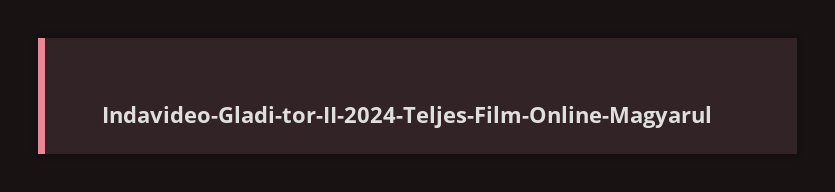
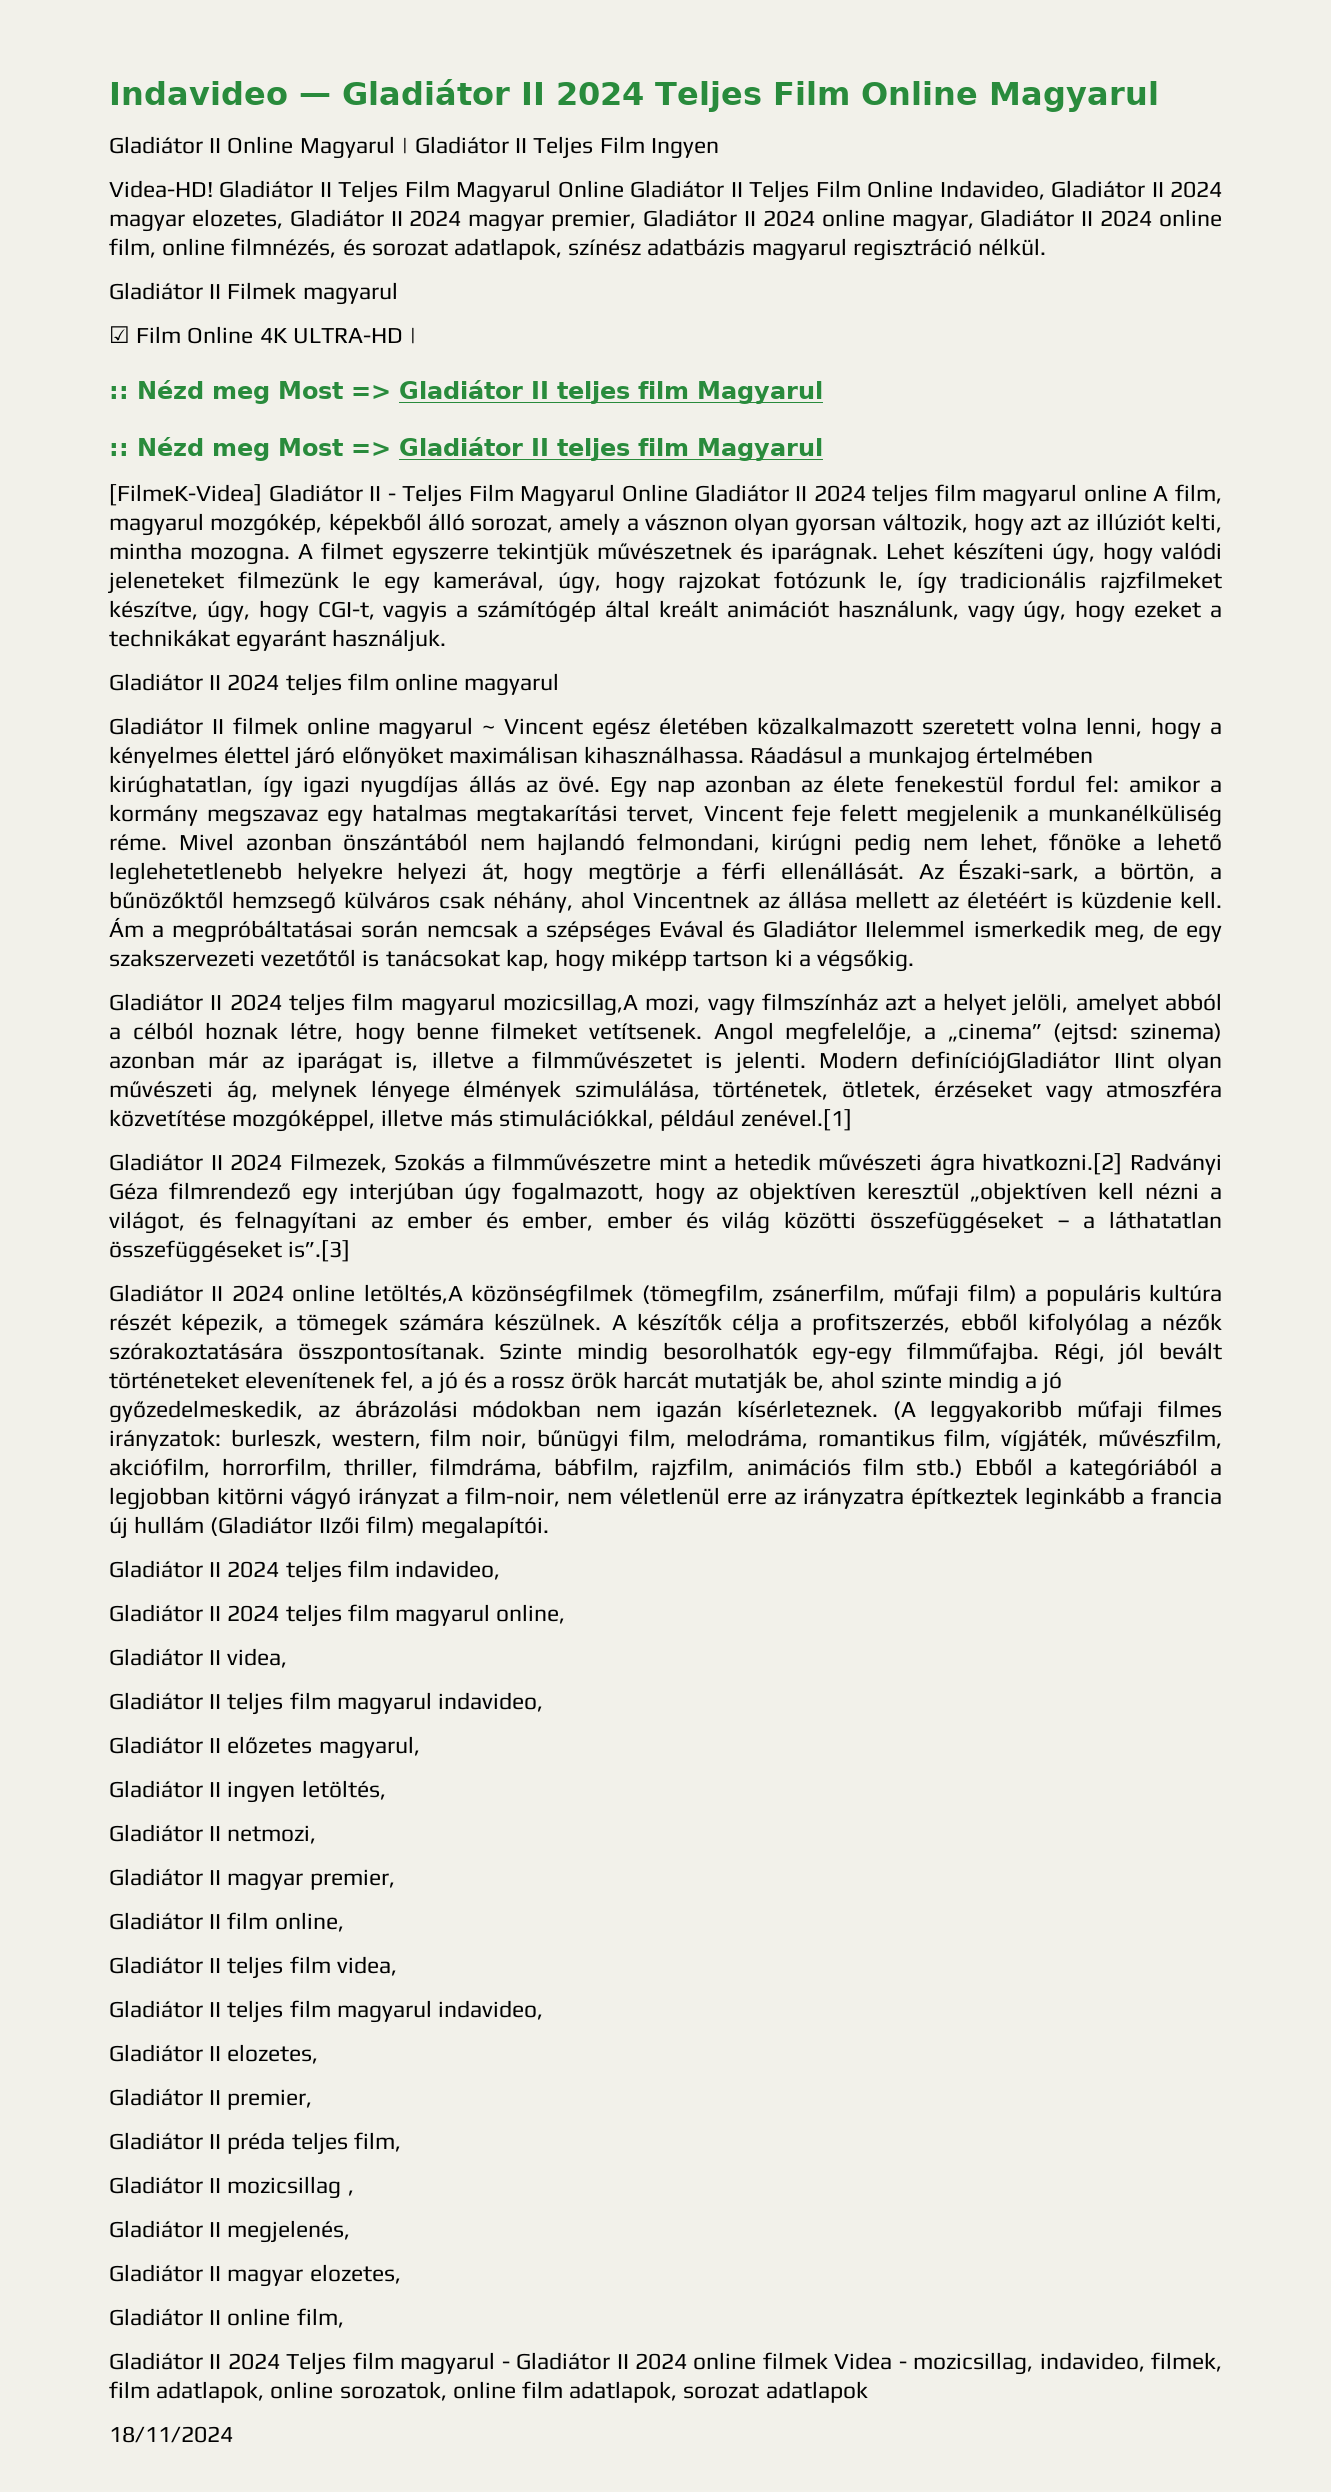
- Indavideo-Gladi-tor-II-2024-Teljes-Film-Online-Magyarul
+ Indavideo — Gladiátor II 2024 Teljes Film Online Magyarul
+ Gladiátor II Online Magyarul | Gladiátor II Teljes Film Ingyen
+ Videa-HD! Gladiátor II Teljes Film Magyarul Online Gladiátor II Teljes Film Online Indavideo, Gladiátor II 2024 magyar elozetes, Gladiátor II 2024 magyar premier, Gladiátor II 2024 online magyar, Gladiátor II 2024 online film, online filmnézés, és sorozat adatlapok, színész adatbázis magyarul regisztráció nélkül.
+ Gladiátor II Filmek magyarul
+ ☑ Film Online 4K ULTRA-HD |
+ :: Nézd meg Most => Gladiátor II teljes film Magyarul
+ :: Nézd meg Most => Gladiátor II teljes film Magyarul
+ [FilmeK-Videa] Gladiátor II - Teljes Film Magyarul Online Gladiátor II 2024 teljes film magyarul online A film, magyarul mozgókép, képekből álló sorozat, amely a vásznon olyan gyorsan változik, hogy azt az illúziót kelti, mintha mozogna. A filmet egyszerre tekintjük művészetnek és iparágnak. Lehet készíteni úgy, hogy valódi jeleneteket filmezünk le egy kamerával, úgy, hogy rajzokat fotózunk le, így tradicionális rajzfilmeket készítve, úgy, hogy CGI-t, vagyis a számítógép által kreált animációt használunk, vagy úgy, hogy ezeket a technikákat egyaránt használjuk.
+ Gladiátor II 2024 teljes film online magyarul
+ Gladiátor II filmek online magyarul ~ Vincent egész életében közalkalmazott szeretett volna lenni, hogy a kényelmes élettel járó előnyöket maximálisan kihasználhassa. Ráadásul a munkajog értelmében kirúghatatlan, így igazi nyugdíjas állás az övé. Egy nap azonban az élete fenekestül fordul fel: amikor a kormány megszavaz egy hatalmas megtakarítási tervet, Vincent feje felett megjelenik a munkanélküliség réme. Mivel azonban önszántából nem hajlandó felmondani, kirúgni pedig nem lehet, főnöke a lehető leglehetetlenebb helyekre helyezi át, hogy megtörje a férfi ellenállását. Az Északi-sark, a börtön, a bűnözőktől hemzsegő külváros csak néhány, ahol Vincentnek az állása mellett az életéért is küzdenie kell. Ám a megpróbáltatásai során nemcsak a szépséges Evával és Gladiátor IIelemmel ismerkedik meg, de egy szakszervezeti vezetőtől is tanácsokat kap, hogy miképp tartson ki a végsőkig.
+ Gladiátor II 2024 teljes film magyarul mozicsillag,A mozi, vagy filmszínház azt a helyet jelöli, amelyet abból a célból hoznak létre, hogy benne filmeket vetítsenek. Angol megfelelője, a „cinema” (ejtsd: szinema) azonban már az iparágat is, illetve a filmművészetet is jelenti. Modern definíciójGladiátor IIint olyan művészeti ág, melynek lényege élmények szimulálása, történetek, ötletek, érzéseket vagy atmoszféra közvetítése mozgóképpel, illetve más stimulációkkal, például zenével.[1]
+ Gladiátor II 2024 Filmezek, Szokás a filmművészetre mint a hetedik művészeti ágra hivatkozni.[2] Radványi Géza filmrendező egy interjúban úgy fogalmazott, hogy az objektíven keresztül „objektíven kell nézni a világot, és felnagyítani az ember és ember, ember és világ közötti összefüggéseket – a láthatatlan összefüggéseket is”.[3]
+ Gladiátor II 2024 online letöltés,A közönségfilmek (tömegfilm, zsánerfilm, műfaji film) a populáris kultúra részét képezik, a tömegek számára készülnek. A készítők célja a profitszerzés, ebből kifolyólag a nézők szórakoztatására összpontosítanak. Szinte mindig besorolhatók egy-egy filmműfajba. Régi, jól bevált történeteket elevenítenek fel, a jó és a rossz örök harcát mutatják be, ahol szinte mindig a jó győzedelmeskedik, az ábrázolási módokban nem igazán kísérleteznek. (A leggyakoribb műfaji filmes irányzatok: burleszk, western, film noir, bűnügyi film, melodráma, romantikus film, vígjáték, művészfilm, akciófilm, horrorfilm, thriller, filmdráma, bábfilm, rajzfilm, animációs film stb.) Ebből a kategóriából a legjobban kitörni vágyó irányzat a film-noir, nem véletlenül erre az irányzatra építkeztek leginkább a francia új hullám (Gladiátor IIzői film) megalapítói.
+ Gladiátor II 2024 teljes film indavideo,
+ Gladiátor II 2024 teljes film magyarul online,
+ Gladiátor II videa,
+ Gladiátor II teljes film magyarul indavideo,
+ Gladiátor II előzetes magyarul,
+ Gladiátor II ingyen letöltés,
+ Gladiátor II netmozi,
+ Gladiátor II magyar premier,
+ Gladiátor II film online,
+ Gladiátor II teljes film videa,
+ Gladiátor II teljes film magyarul indavideo,
+ Gladiátor II elozetes,
+ Gladiátor II premier,
+ Gladiátor II préda teljes film,
+ Gladiátor II mozicsillag ,
+ Gladiátor II megjelenés,
+ Gladiátor II magyar elozetes,
+ Gladiátor II online film,
+ Gladiátor II 2024 Teljes film magyarul - Gladiátor II 2024 online filmek Videa - mozicsillag, indavideo, filmek, film adatlapok, online sorozatok, online film adatlapok, sorozat adatlapok
+ 18/11/2024

